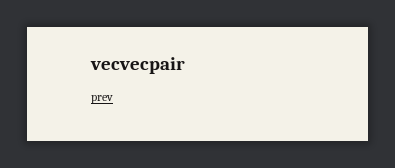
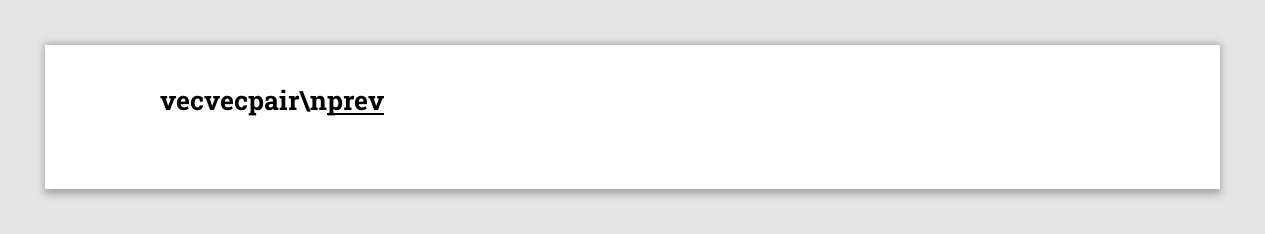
- vecvecpair
- prev
+ vecvecpair\nprev

